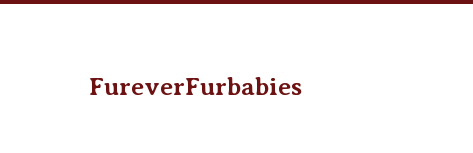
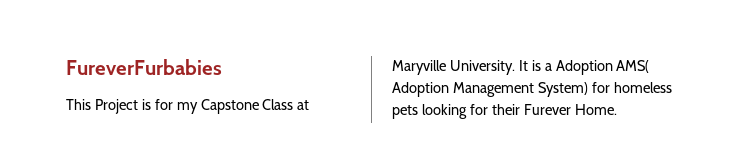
+ This Project is for my Capstone Class at Maryville University. It is a Adoption AMS( Adoption Management System) for homeless pets looking for their Furever Home.

